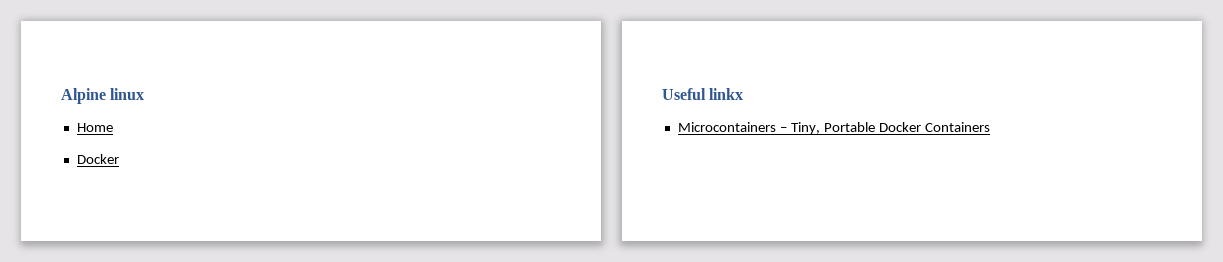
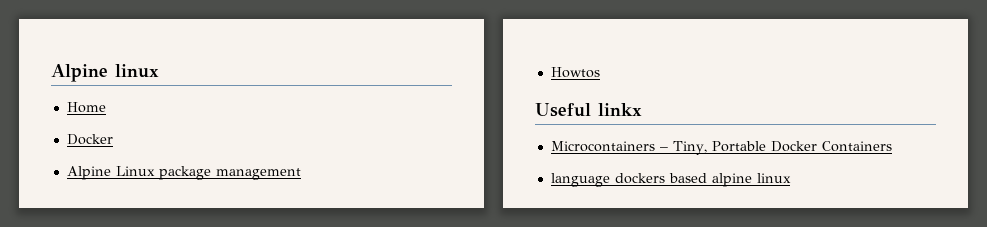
+ Alpine Linux package management
+ Howtos
+ language dockers based alpine linux

